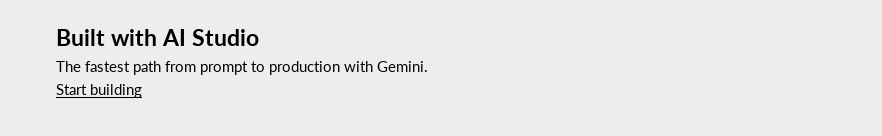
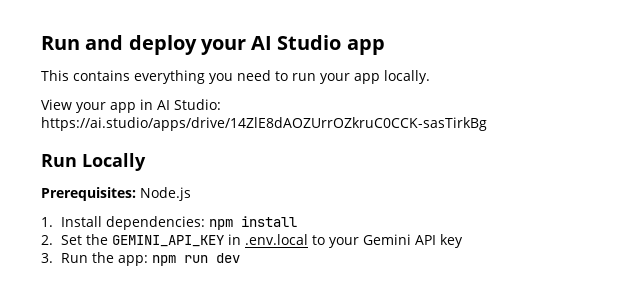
- Built with AI Studio
- The fastest path from prompt to production with Gemini.
- Start building
+ Run and deploy your AI Studio app
+ This contains everything you need to run your app locally.
+ View your app in AI Studio: https://ai.studio/apps/drive/14ZlE8dAOZUrrOZkruC0CCK-sasTirkBg
+ Run Locally
+ Prerequisites: Node.js
+ 1. Install dependencies: npm install
+ 2. Set the GEMINI_API_KEY in .env.local to your Gemini API key
+ 3. Run the app: npm run dev

